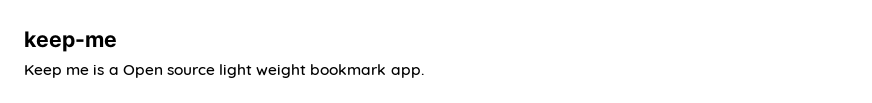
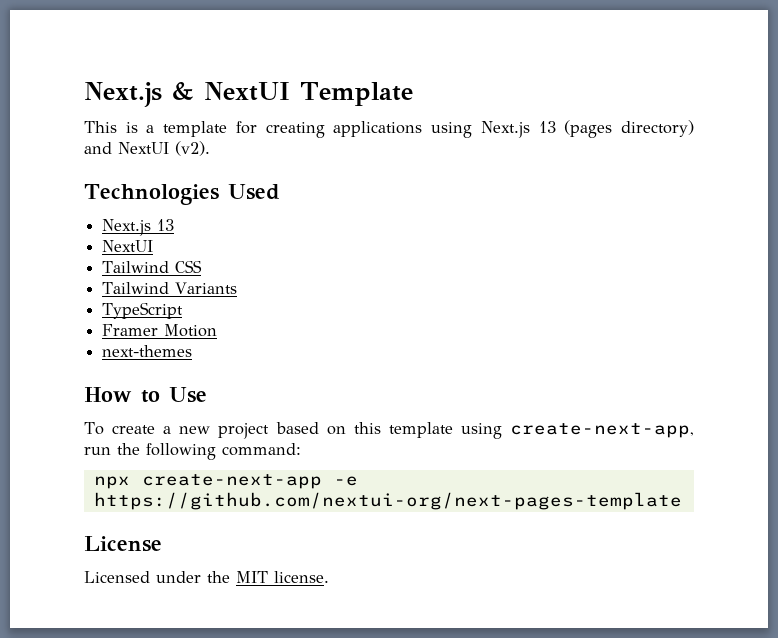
- keep-me
- Keep me is a Open source light weight bookmark app.
+ Next.js & NextUI Template
+ This is a template for creating applications using Next.js 13 (pages directory) and NextUI (v2).
+ Technologies Used
+ Next.js 13
+ NextUI
+ Tailwind CSS
+ Tailwind Variants
+ TypeScript
+ Framer Motion
+ next-themes
+ How to Use
+ To create a new project based on this template using create-next-app, run the following command:
+ npx create-next-app -e https://github.com/nextui-org/next-pages-template
+ License
+ Licensed under the MIT license.

